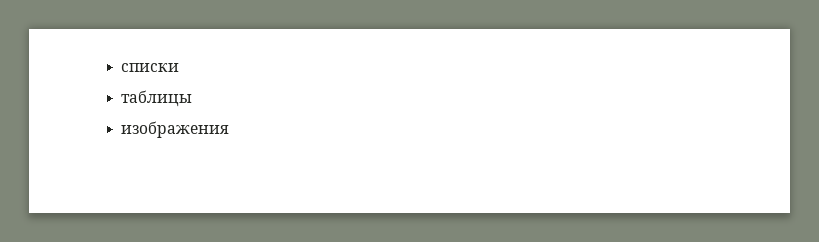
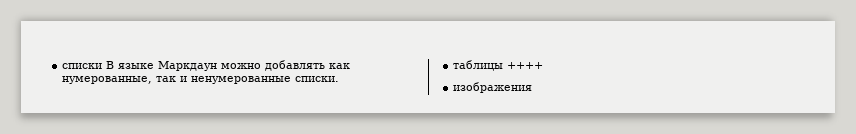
- списки
+ списки В языке Маркдаун можно добавлять как нумерованные, так и ненумерованные списки.
- таблицы
+ таблицы ++++

